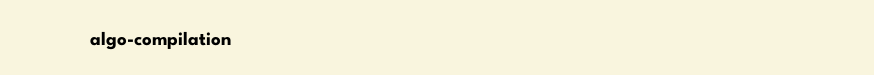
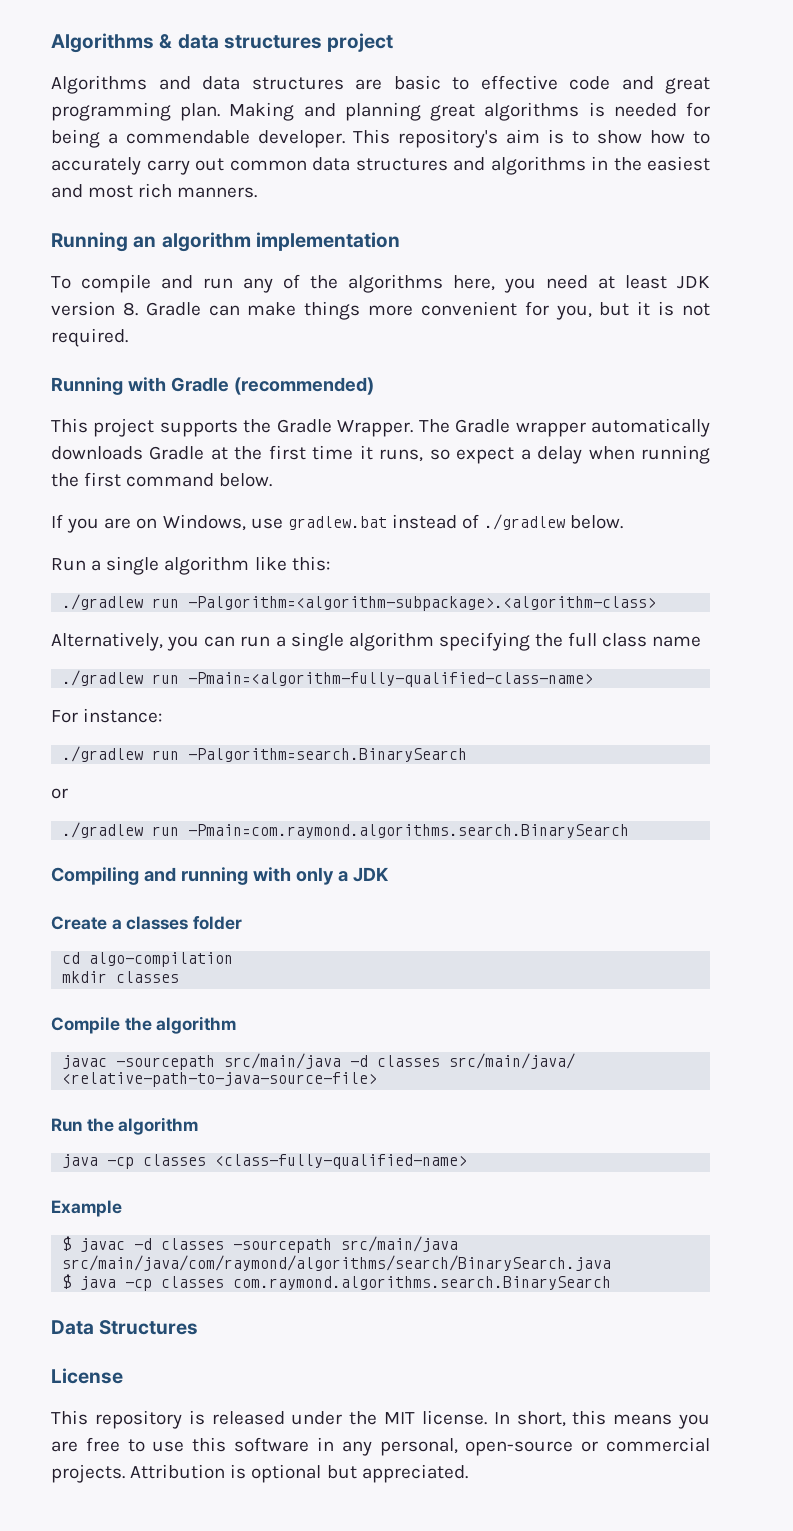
- algo-compilation
+ Algorithms & data structures project
+ Algorithms and data structures are basic to effective code and great programming plan. Making and planning great algorithms is needed for being a commendable developer. This repository's aim is to show how to accurately carry out common data structures and algorithms in the easiest and most rich manners.
+ Running an algorithm implementation
+ To compile and run any of the algorithms here, you need at least JDK version 8. Gradle can make things more convenient for you, but it is not required.
+ Running with Gradle (recommended)
+ This project supports the Gradle Wrapper. The Gradle wrapper automatically downloads Gradle at the first time it runs, so expect a delay when running the first command below.
+ If you are on Windows, use gradlew.bat instead of ./gradlew below.
+ Run a single algorithm like this:
+ ./gradlew run -Palgorithm=<algorithm-subpackage>.<algorithm-class>
+ Alternatively, you can run a single algorithm specifying the full class name
+ ./gradlew run -Pmain=<algorithm-fully-qualified-class-name>
+ For instance:
+ ./gradlew run -Palgorithm=search.BinarySearch
+ or
+ ./gradlew run -Pmain=com.raymond.algorithms.search.BinarySearch
+ Compiling and running with only a JDK
+ Create a classes folder
+ cd algo-compilation
+ mkdir classes
+ Compile the algorithm
+ javac -sourcepath src/main/java -d classes src/main/java/ <relative-path-to-java-source-file>
+ Run the algorithm
+ java -cp classes <class-fully-qualified-name>
+ Example
+ $ javac -d classes -sourcepath src/main/java src/main/java/com/raymond/algorithms/search/BinarySearch.java
+ $ java -cp classes com.raymond.algorithms.search.BinarySearch
+ Data Structures
+ License
+ This repository is released under the MIT license. In short, this means you are free to use this software in any personal, open-source or commercial projects. Attribution is optional but appreciated.

